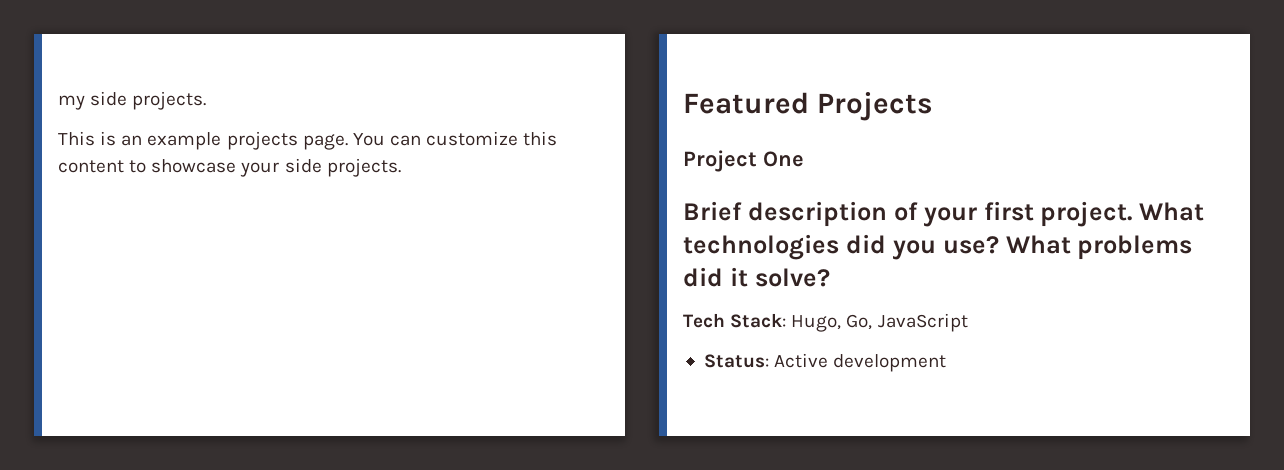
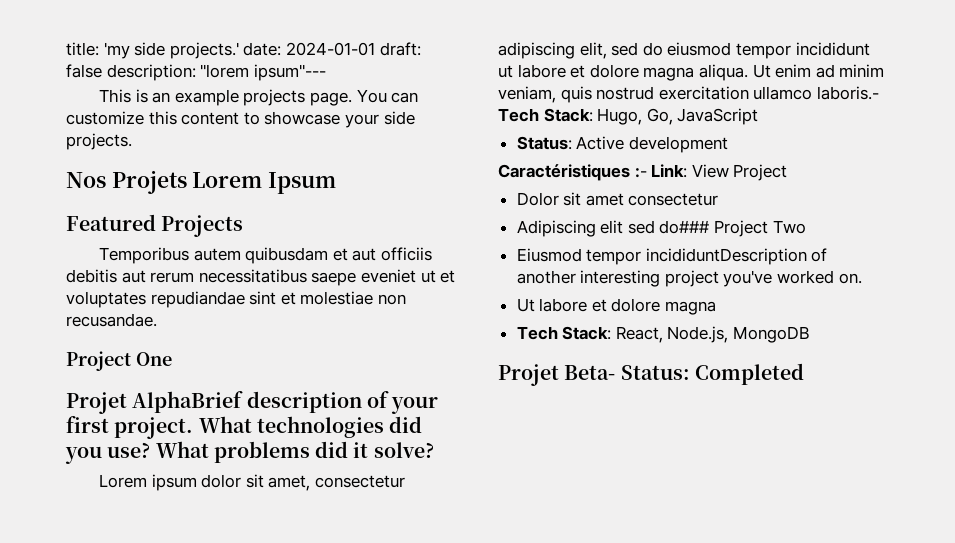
- my side projects.
+ title: 'my side projects.' date: 2024-01-01 draft: false description: "lorem ipsum"---
+ Nos Projets Lorem Ipsum
  Featured Projects
+ Temporibus autem quibusdam et aut officiis debitis aut rerum necessitatibus saepe eveniet ut et voluptates repudiandae sint et molestiae non recusandae.
- Brief description of your first project.
+ Projet AlphaBrief description of your first project.
- Tech Stack: Hugo, Go, JavaScript
+ Lorem ipsum dolor sit amet, consectetur adipiscing elit, sed do eiusmod tempor incididunt ut labore et dolore magna aliqua. Ut enim ad minim veniam, quis nostrud exercitation ullamco laboris.- Tech Stack: Hugo, Go, JavaScript
+ Caractéristiques :- Link: View Project
+ Dolor sit amet consectetur
+ Adipiscing elit sed do### Project Two
+ Eiusmod tempor incididuntDescription of another interesting project you've worked on.
+ Ut labore et dolore magna
+ Tech Stack: React, Node.js, MongoDB
+ Projet Beta- Status: Completed

